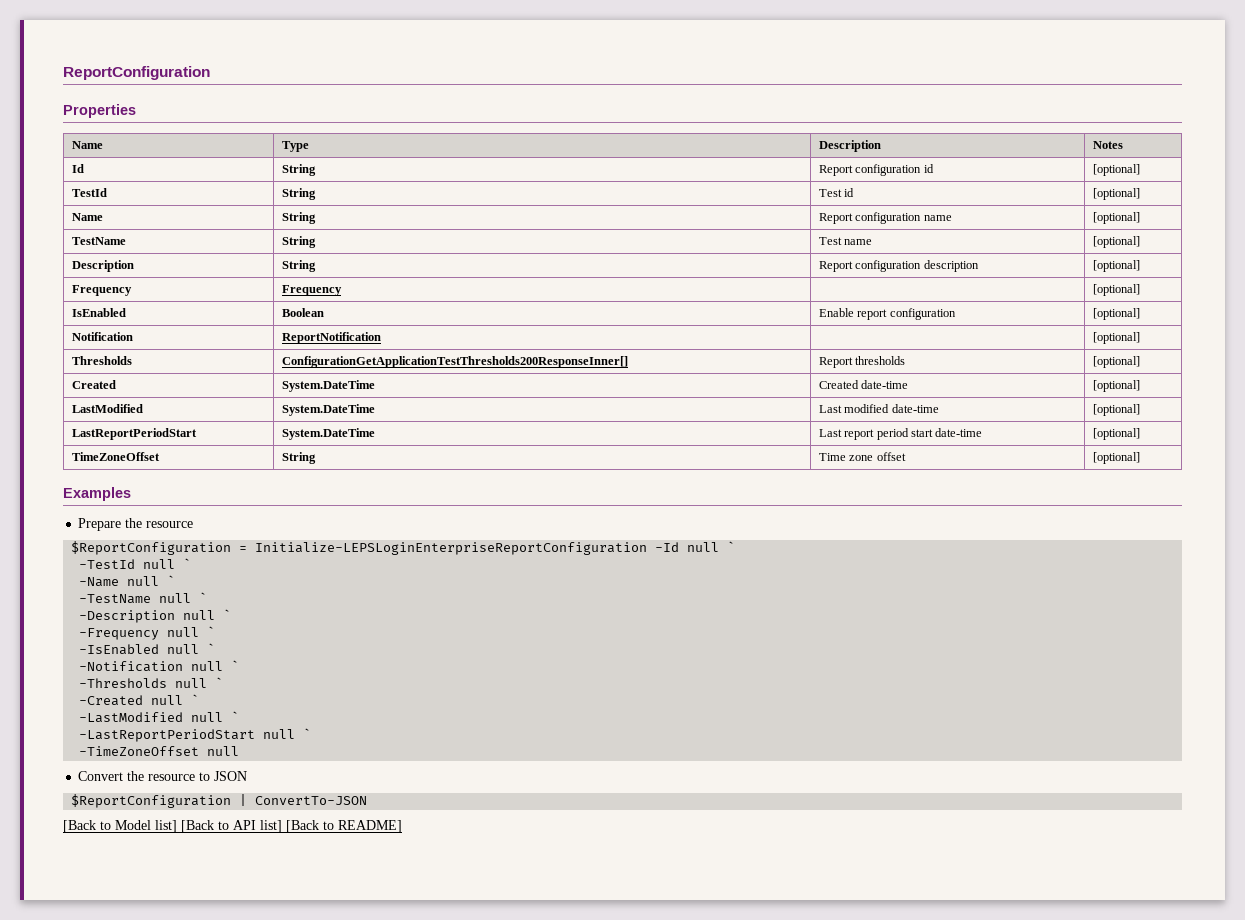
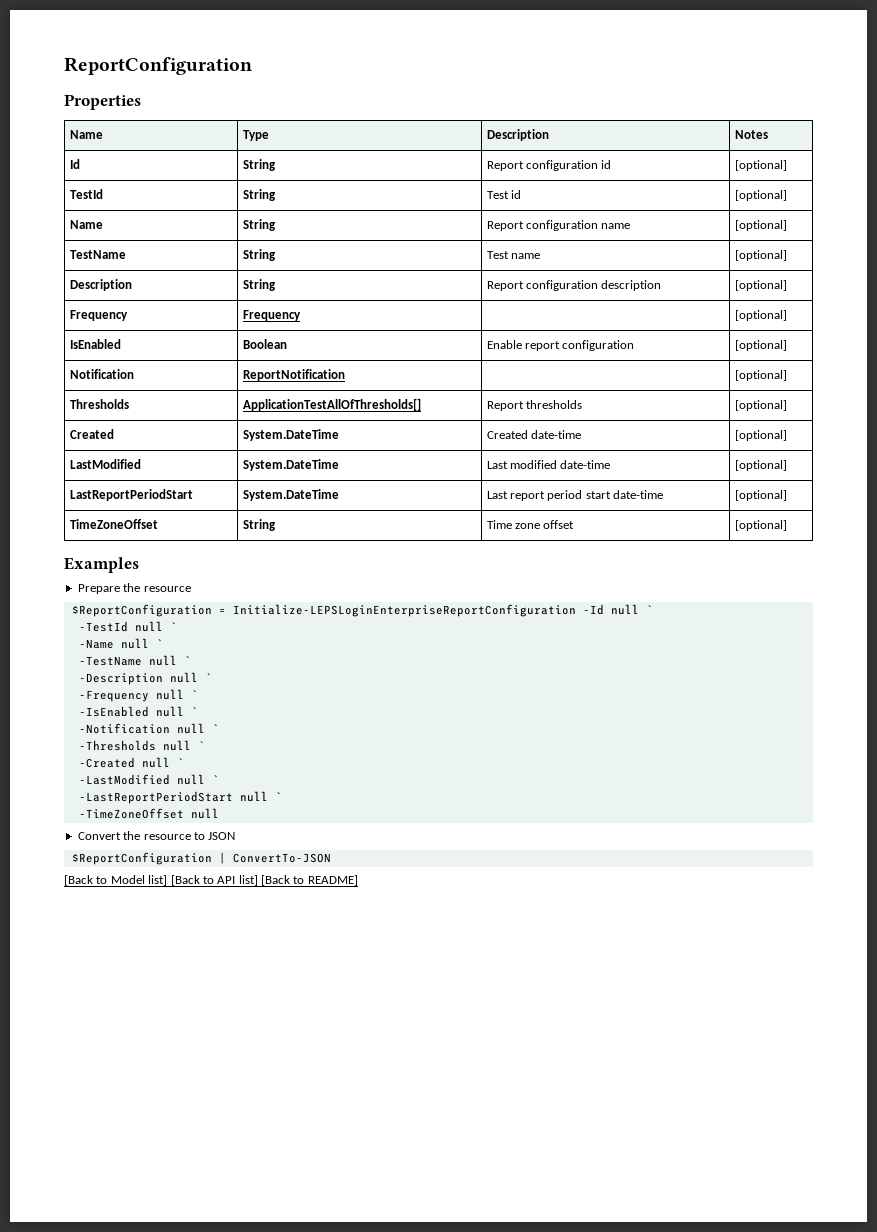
- Thresholds | ConfigurationGetApplicationTestThresholds200ResponseInner[] | Report thresholds | [optional]
+ Thresholds | ApplicationTestAllOfThresholds[] | Report thresholds | [optional]

